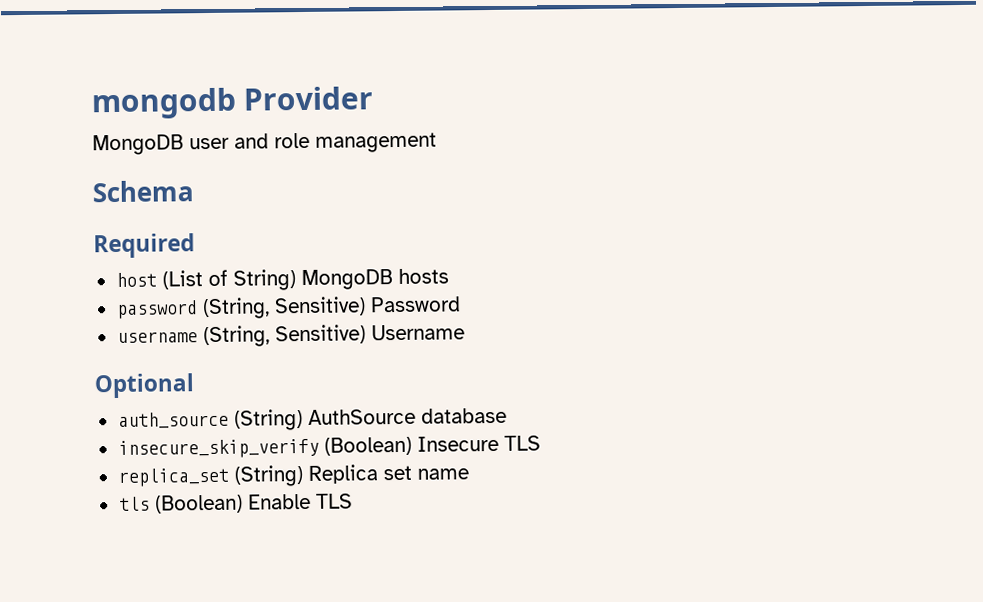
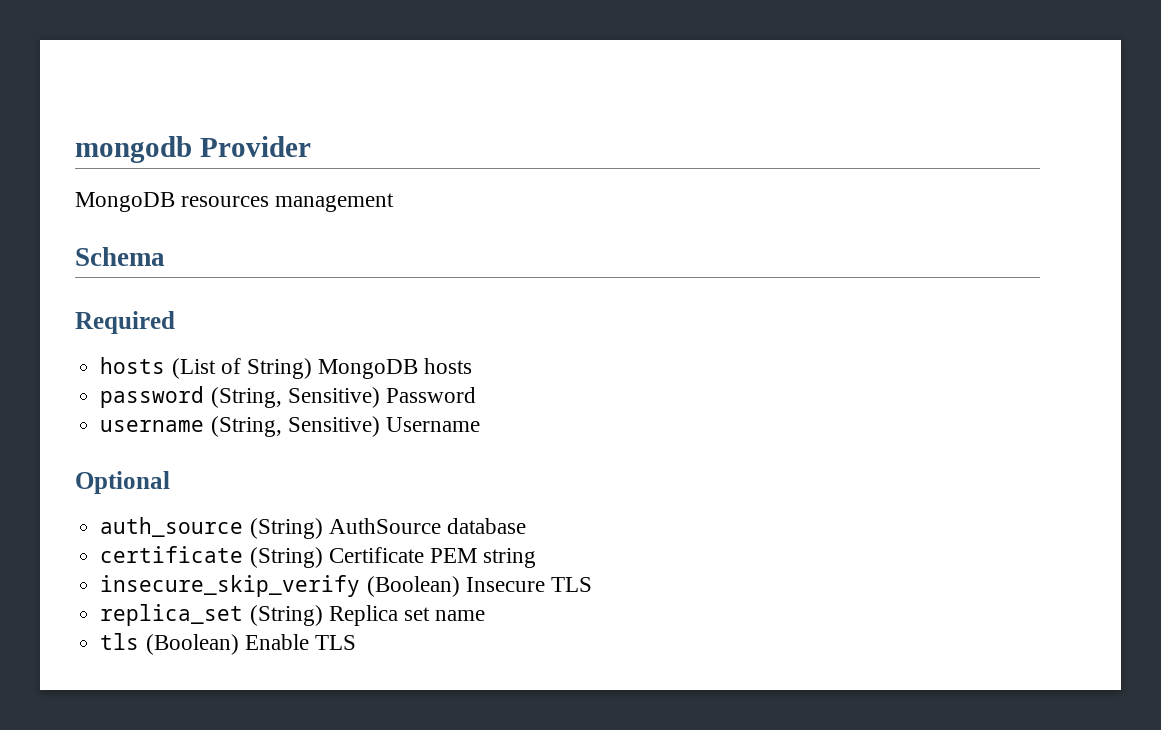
- MongoDB user and role management
+ MongoDB resources management
- host (List of String) MongoDB hosts
+ hosts (List of String) MongoDB hosts
+ certificate (String) Certificate PEM string

